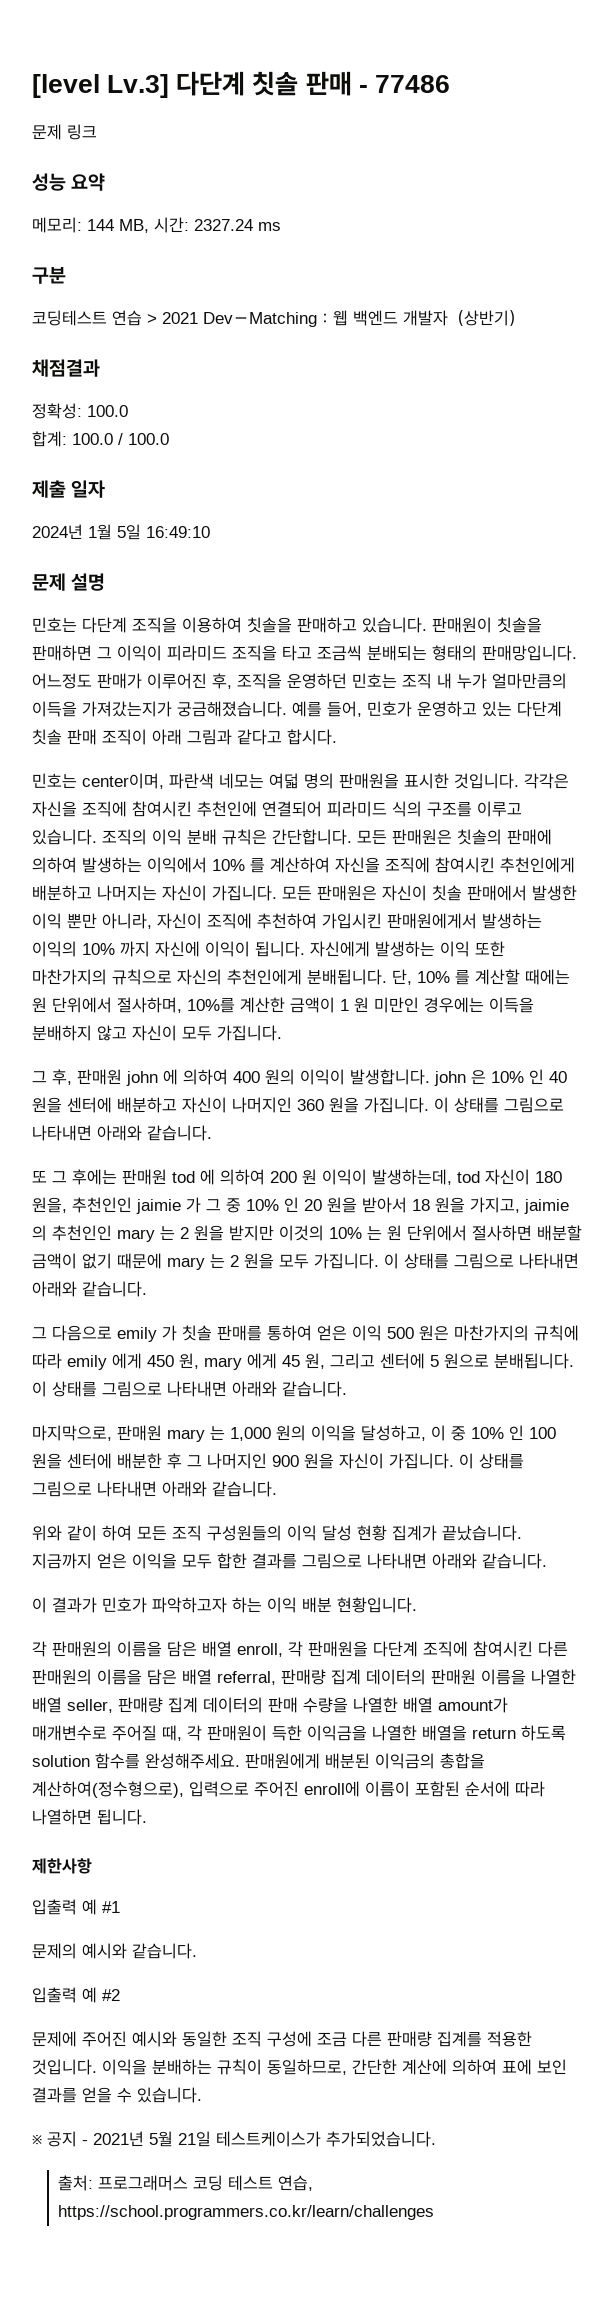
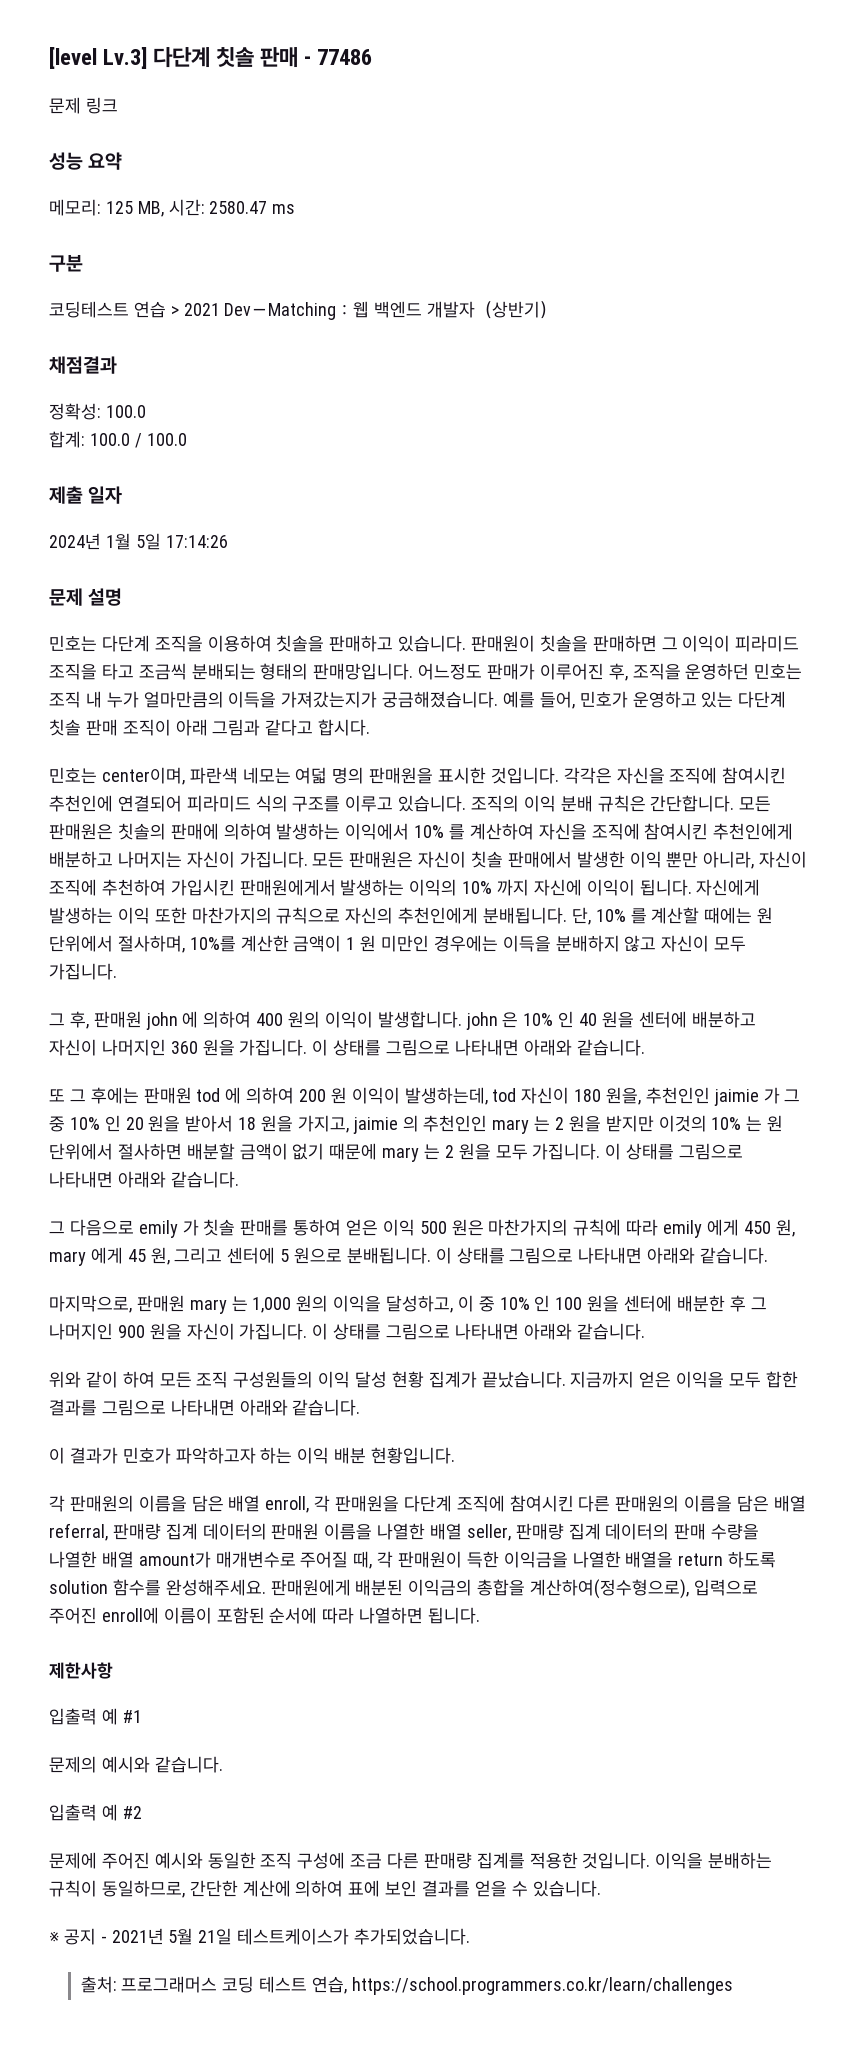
- 메모리: 144 MB, 시간: 2327.24 ms
+ 메모리: 125 MB, 시간: 2580.47 ms
- 2024년 1월 5일 16:49:10
+ 2024년 1월 5일 17:14:26

